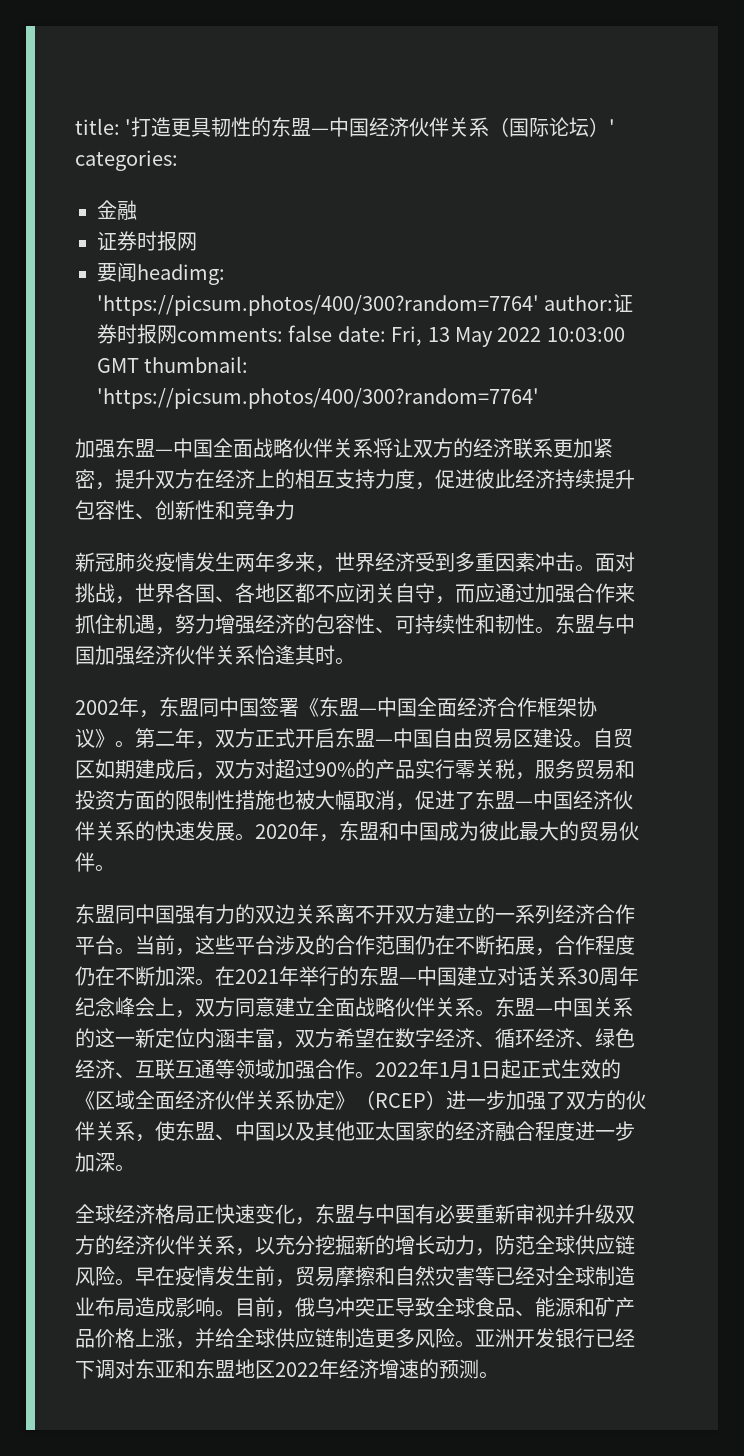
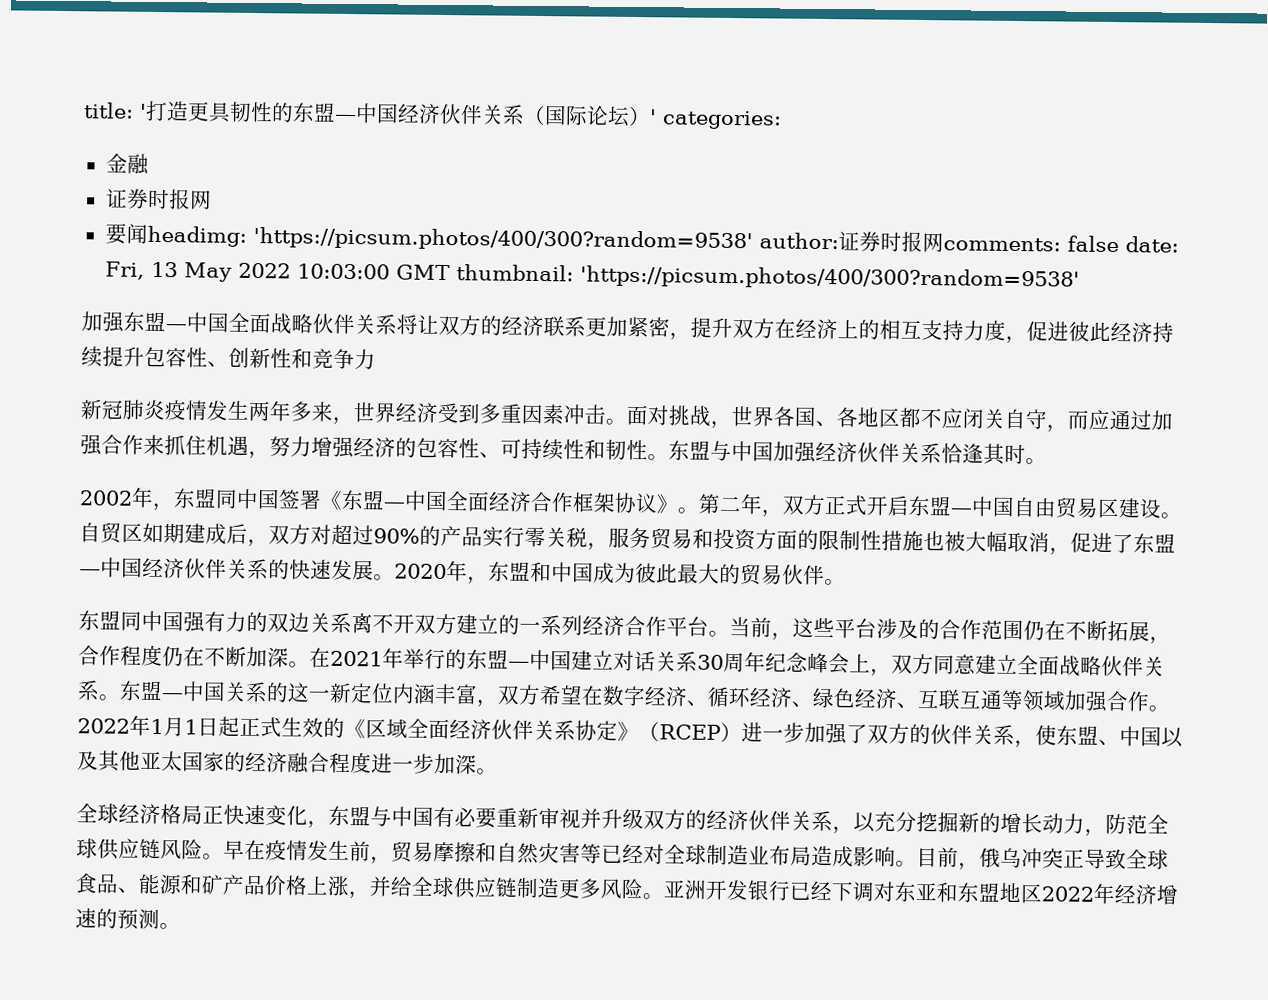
- 要闻headimg: 'https://picsum.photos/400/300?random=7764' author:证券时报网comments: false date: Fri, 13 May 2022 10:03:00 GMT thumbnail: 'https://picsum.photos/400/300?random=7764'
+ 要闻headimg: 'https://picsum.photos/400/300?random=9538' author:证券时报网comments: false date: Fri, 13 May 2022 10:03:00 GMT thumbnail: 'https://picsum.photos/400/300?random=9538'

